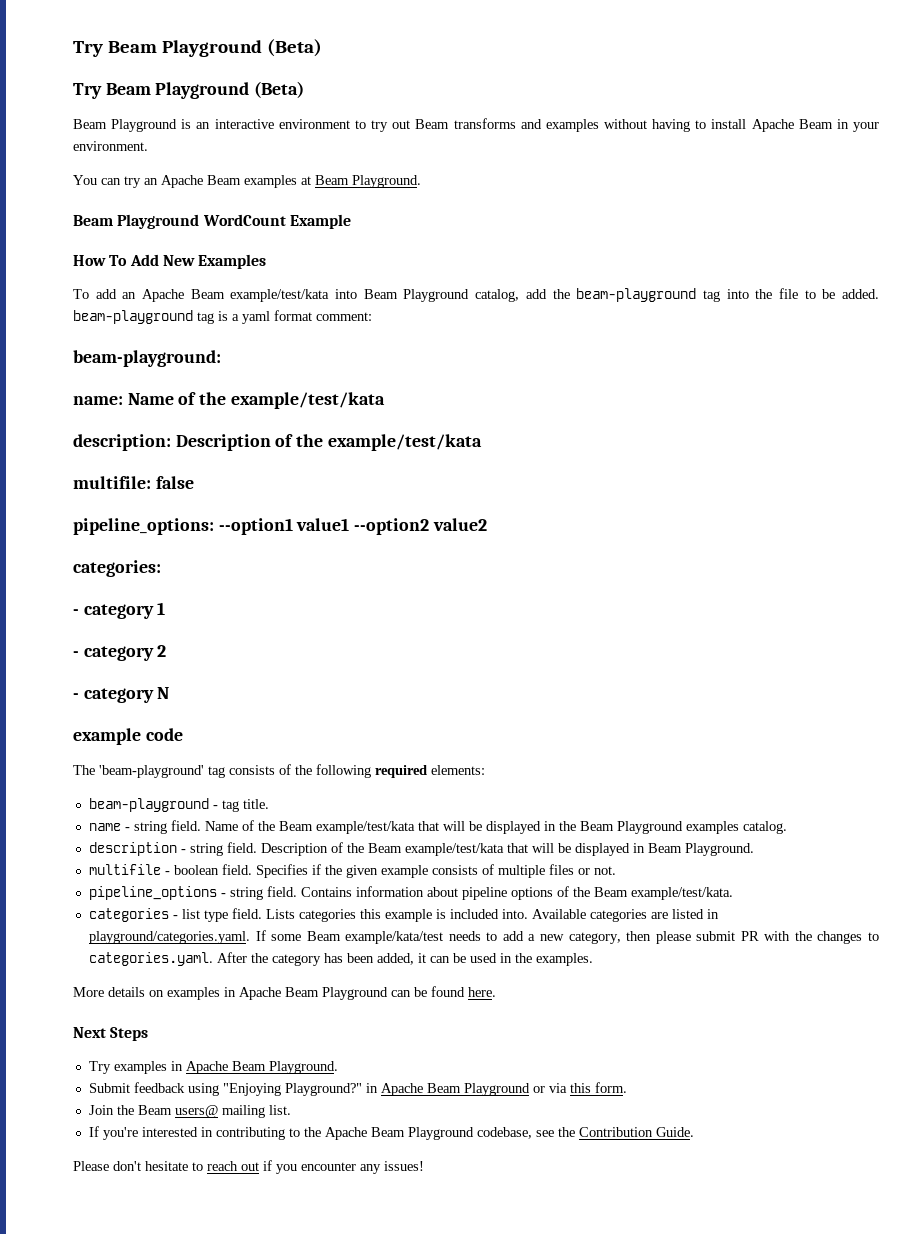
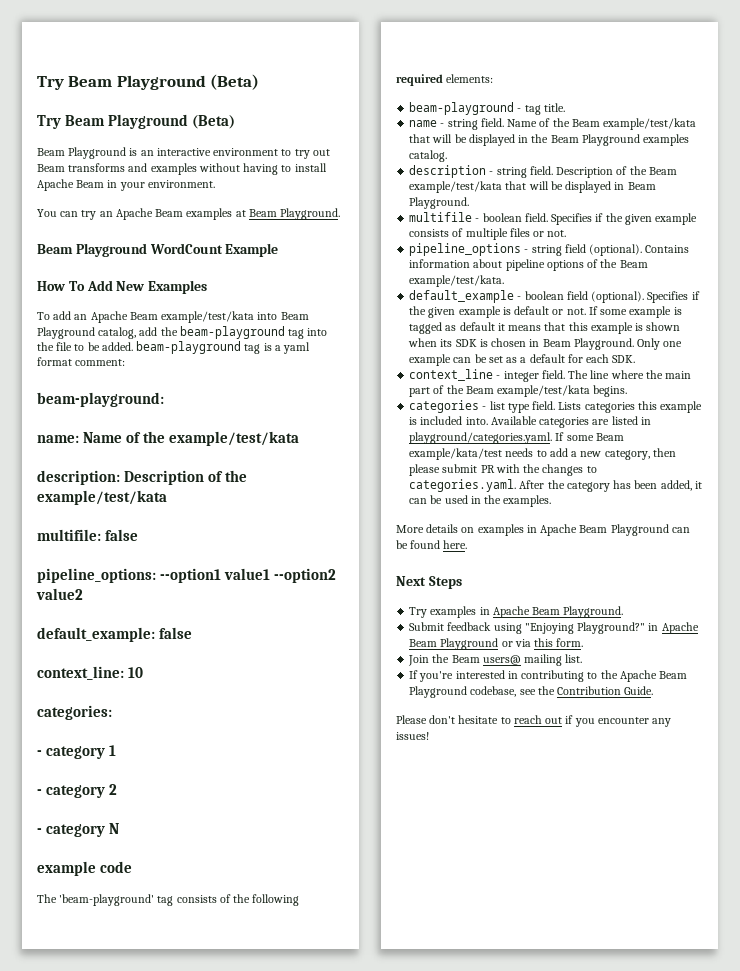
+ default_example: false
+ context_line: 10
- pipeline_options - string field.
+ pipeline_options - string field (optional).
+ default_example - boolean field (optional). Specifies if the given example is default or not. If some example is tagged as default it means that this example is shown when its SDK is chosen in Beam Playground. Only one example can be set as a default for each SDK.
+ context_line - integer field. The line where the main part of the Beam example/test/kata begins.

